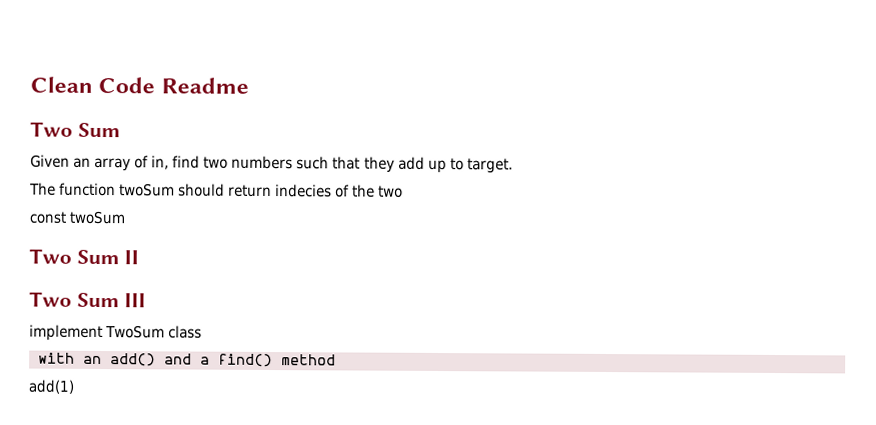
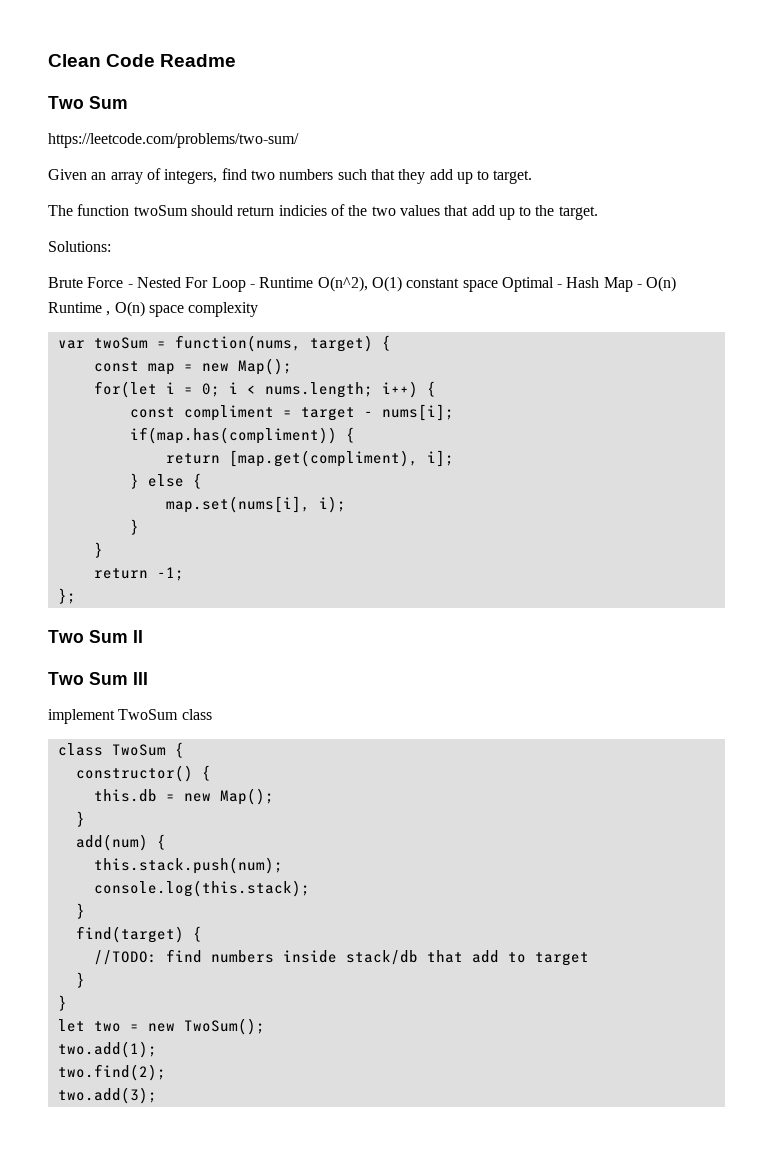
+ https://leetcode.com/problems/two-sum/
- Given an array of in, find two numbers such that they add up to target.
+ Given an array of integers, find two numbers such that they add up to target.
- The function twoSum should return indecies of the two
- const twoSum
+ The function twoSum should return indicies of the two values that add up to the target.
+ Solutions:
+ Brute Force - Nested For Loop - Runtime O(n^2), O(1) constant space Optimal - Hash Map - O(n) Runtime , O(n) space complexity
+ var twoSum = function(nums, target) {
+ const map = new Map();
+ for(let i = 0; i < nums.length; i++) {
+ const compliment = target - nums[i];
+ if(map.has(compliment)) {
+ return [map.get(compliment), i];
+ } else {
+ map.set(nums[i], i);
+ }
+ }
+ return -1;
+ };
- with an add() and a find() method
- add(1)
+ class TwoSum {
+ constructor() {
+ this.db = new Map();
+ }
+ add(num) {
+ this.stack.push(num);
+ console.log(this.stack);
+ }
+ find(target) {
+ //TODO: find numbers inside stack/db that add to target
+ }
+ }
+ let two = new TwoSum();
+ two.add(1);
+ two.find(2);
+ two.add(3);

